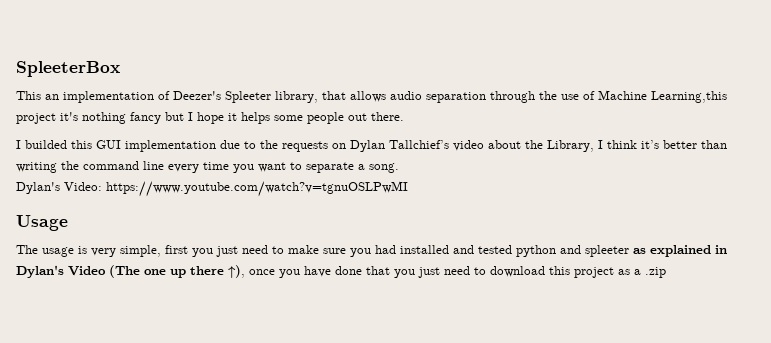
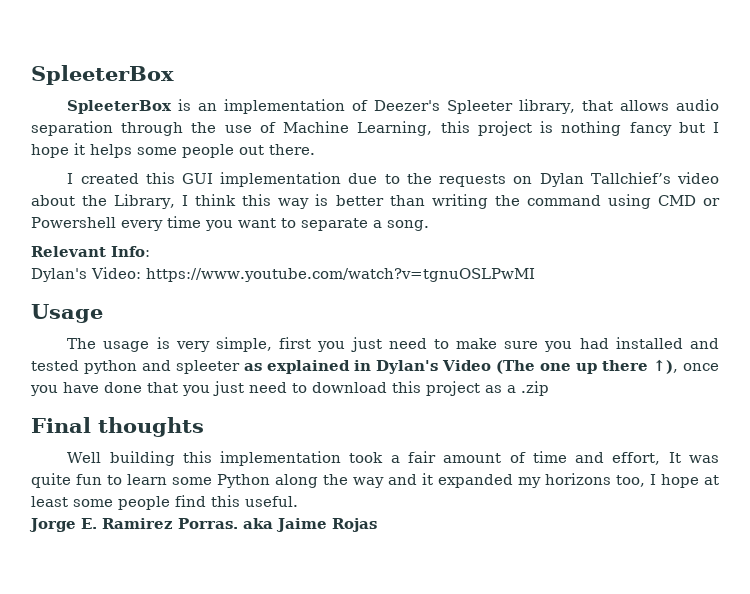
- This an implementation of Deezer's Spleeter library, that allows audio separation through the use of Machine Learning,this project it's nothing fancy but I hope it helps some people out there.
+ SpleeterBox is an implementation of Deezer's Spleeter library, that allows audio separation through the use of Machine Learning, this project is nothing fancy but I hope it helps some people out there.
- I builded this GUI implementation due to the requests on Dylan Tallchief’s video about the Library, I think it’s better than writing the command line every time you want to separate a song.
+ I created this GUI implementation due to the requests on Dylan Tallchief’s video about the Library, I think this way is better than writing the command using CMD or Powershell every time you want to separate a song.
+ Relevant Info:
+ Final thoughts
+ Well building this implementation took a fair amount of time and effort, It was quite fun to learn some Python along the way and it expanded my horizons too, I hope at least some people find this useful.
+ Jorge E. Ramirez Porras. aka Jaime Rojas

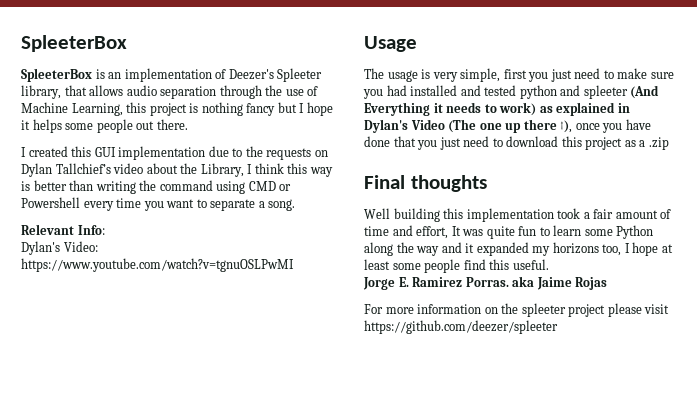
- The usage is very simple, first you just need to make sure you had installed and tested python and spleeter as explained in Dylan's Video (The one up there ↑), once you have done that you just need to download this project as a .zip
+ The usage is very simple, first you just need to make sure you had installed and tested python and spleeter (And Everything it needs to work) as explained in Dylan's Video (The one up there ↑), once you have done that you just need to download this project as a .zip
+ For more information on the spleeter project please visit https://github.com/deezer/spleeter

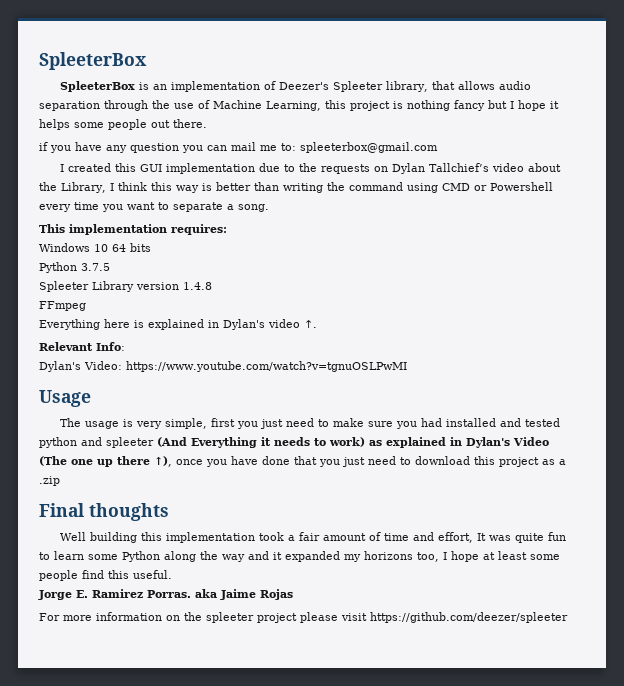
+ if you have any question you can mail me to: spleeterbox@gmail.com
+ This implementation requires:
+ Windows 10 64 bits
+ Python 3.7.5
+ Spleeter Library version 1.4.8
+ FFmpeg
+ Everything here is explained in Dylan's video ↑.

